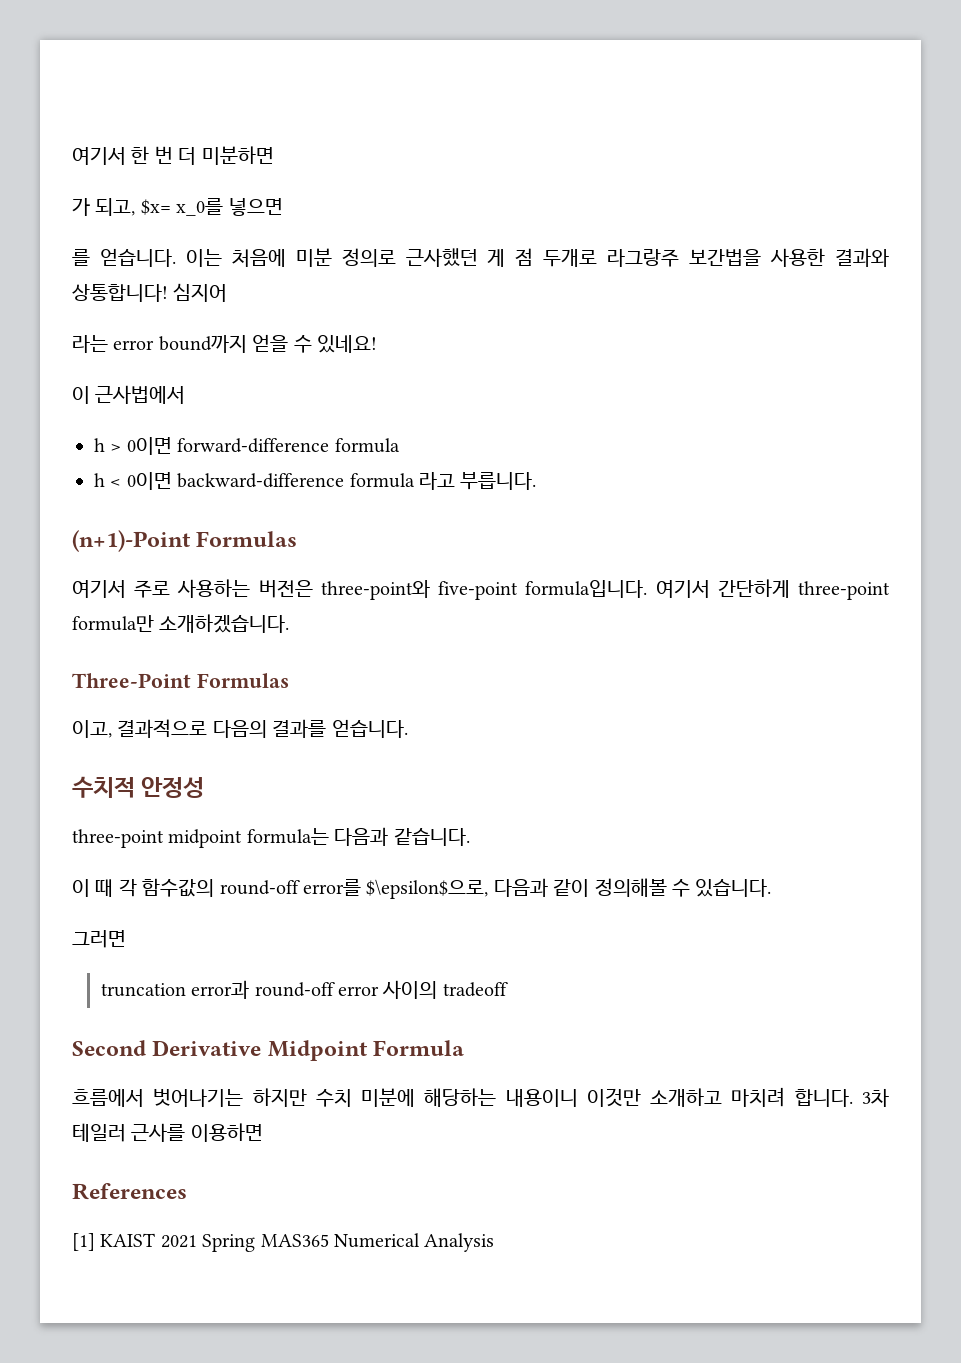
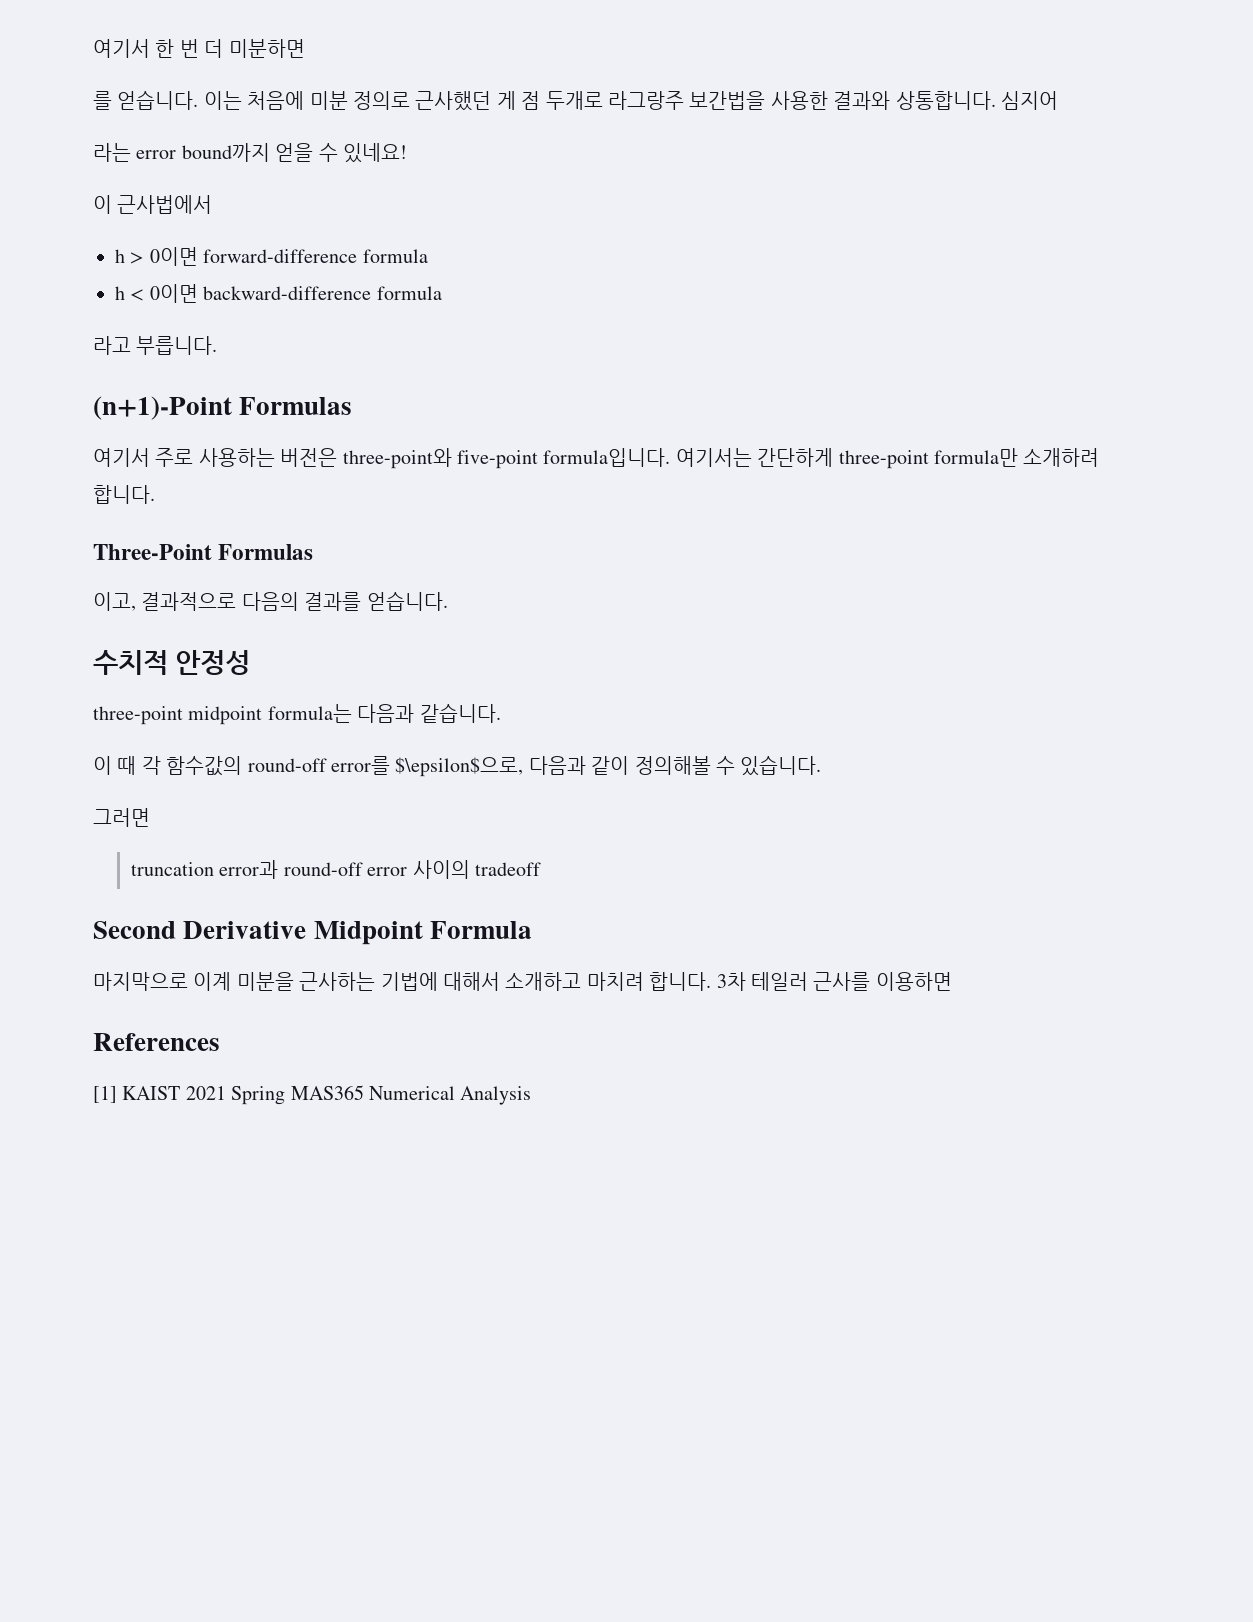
- 가 되고, $x= x_0를 넣으면
- 이는 처음에 미분 정의로 근사했던 게 점 두개로 라그랑주 보간법을 사용한 결과와 상통합니다!
+ 이는 처음에 미분 정의로 근사했던 게 점 두개로 라그랑주 보간법을 사용한 결과와 상통합니다.
- h < 0이면 backward-difference formula 라고 부릅니다.
+ h < 0이면 backward-difference formula
+ 라고 부릅니다.
- 여기서 간단하게 three-point formula만 소개하겠습니다.
+ 여기서는 간단하게 three-point formula만 소개하려 합니다.
- 흐름에서 벗어나기는 하지만 수치 미분에 해당하는 내용이니 이것만 소개하고 마치려 합니다.
+ 마지막으로 이계 미분을 근사하는 기법에 대해서 소개하고 마치려 합니다.

